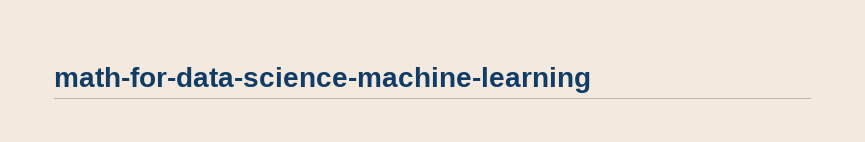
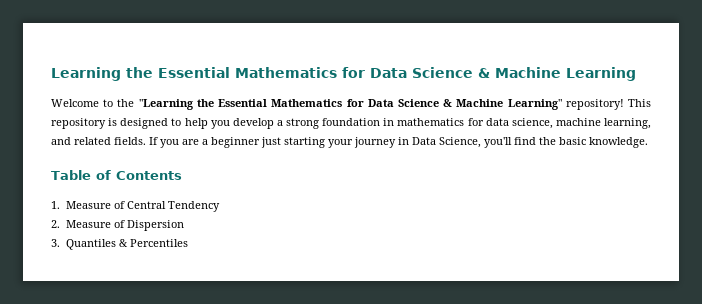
- math-for-data-science-machine-learning
+ Learning the Essential Mathematics for Data Science & Machine Learning
+ Welcome to the "Learning the Essential Mathematics for Data Science & Machine Learning" repository! This repository is designed to help you develop a strong foundation in mathematics for data science, machine learning, and related fields. If you are a beginner just starting your journey in Data Science, you'll find the basic knowledge.
+ Table of Contents
+ 1. Measure of Central Tendency
+ 2. Measure of Dispersion
+ 3. Quantiles & Percentiles

